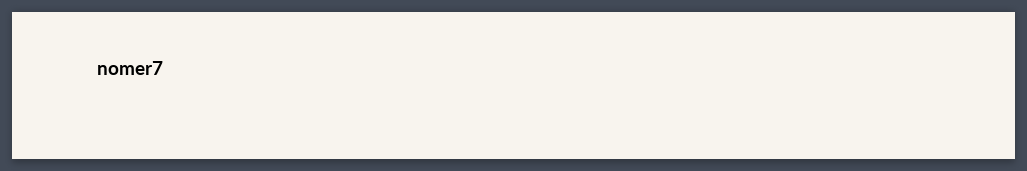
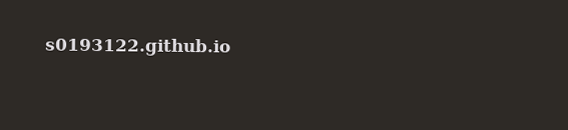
- nomer7
+ s0193122.github.io

